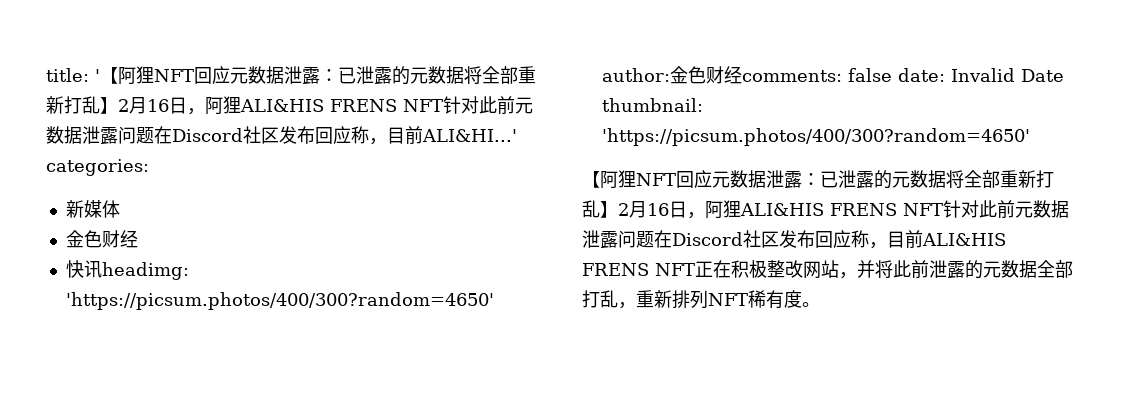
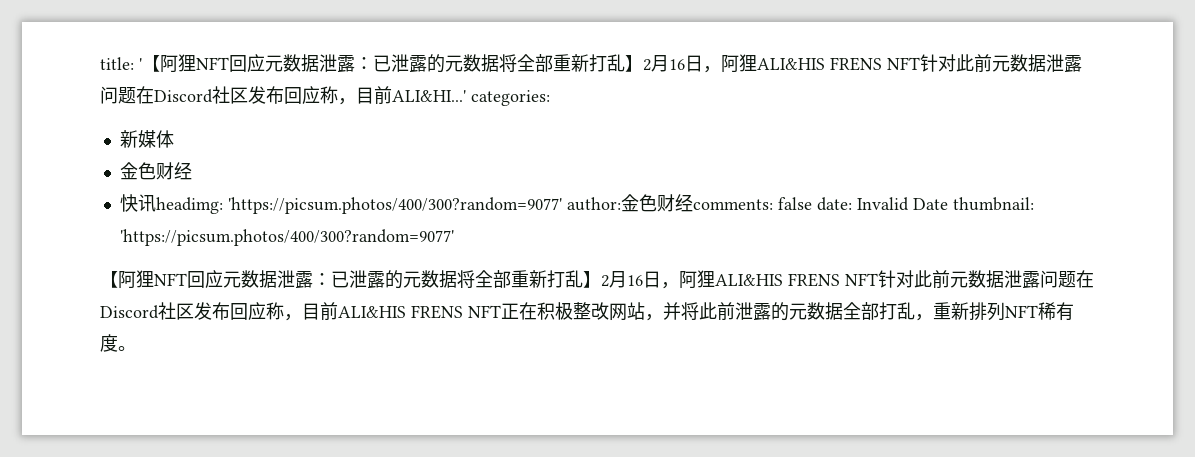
- 快讯headimg: 'https://picsum.photos/400/300?random=4650' author:金色财经comments: false date: Invalid Date thumbnail: 'https://picsum.photos/400/300?random=4650'
+ 快讯headimg: 'https://picsum.photos/400/300?random=9077' author:金色财经comments: false date: Invalid Date thumbnail: 'https://picsum.photos/400/300?random=9077'

